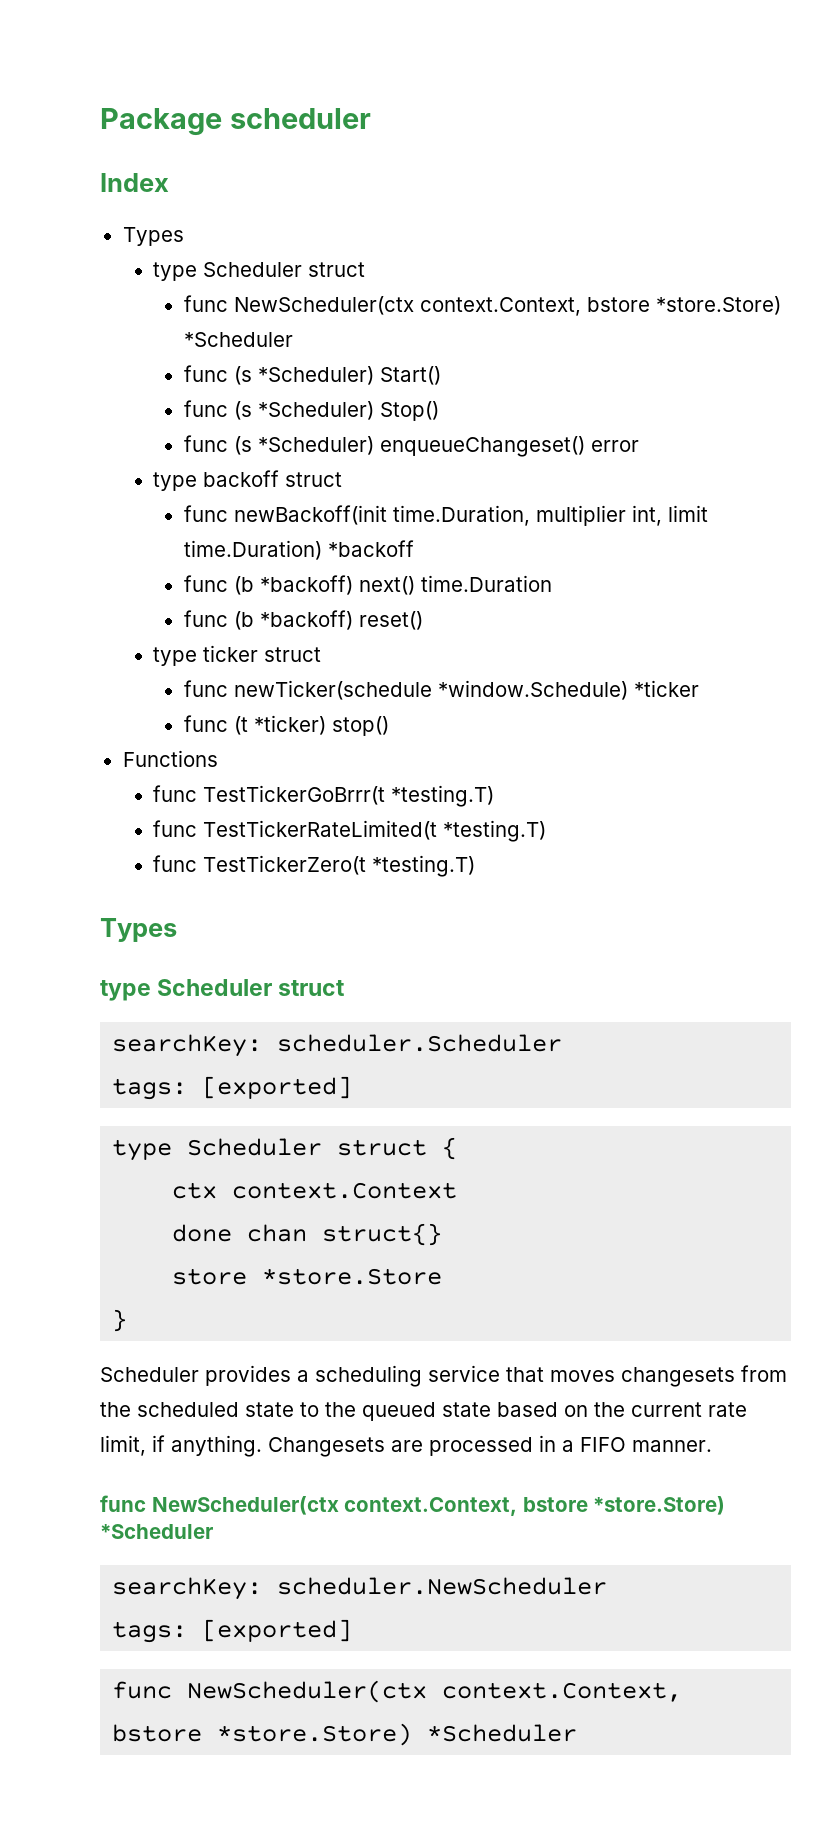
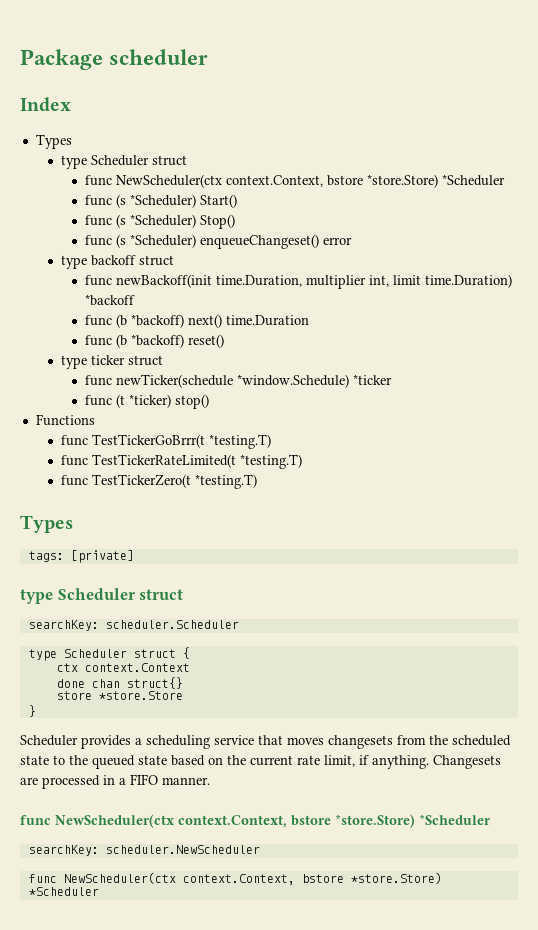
+ tags: [private]
  searchKey: scheduler.Scheduler
- tags: [exported]
  searchKey: scheduler.NewScheduler
- tags: [exported]

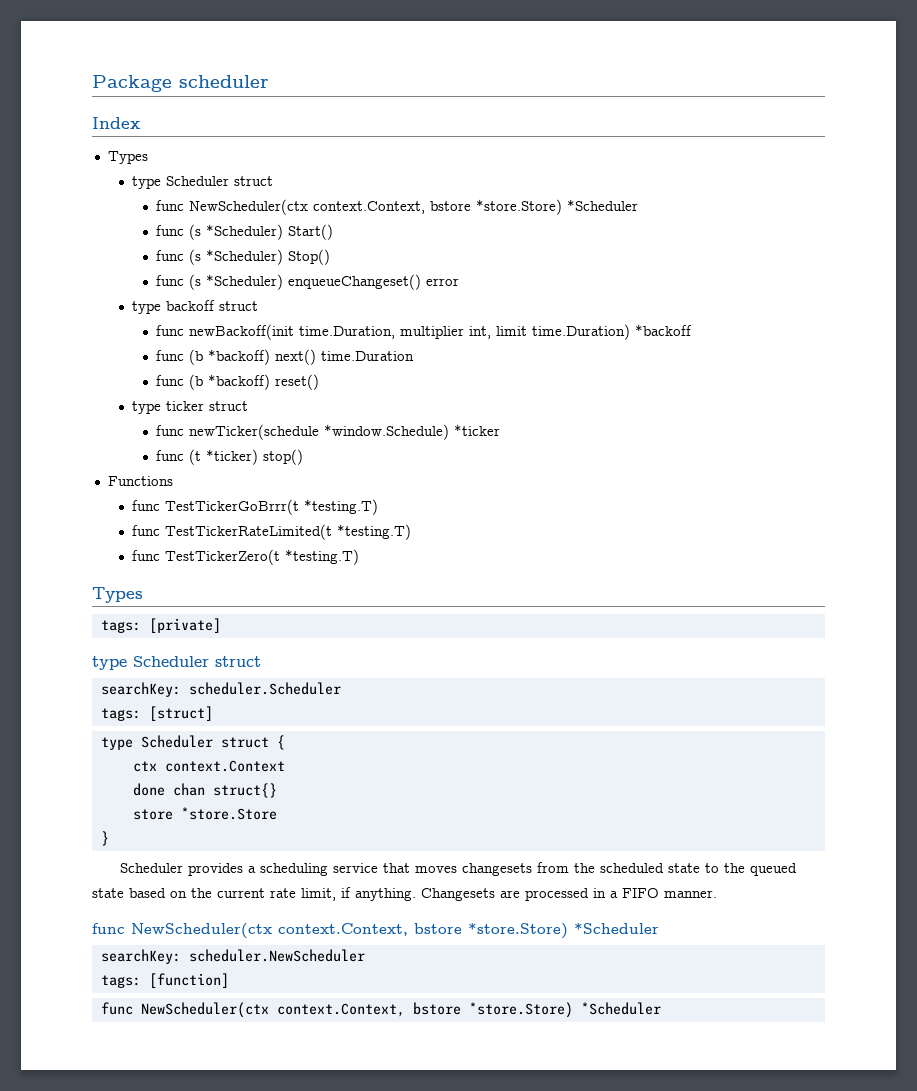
+ tags: [struct]
+ tags: [function]

